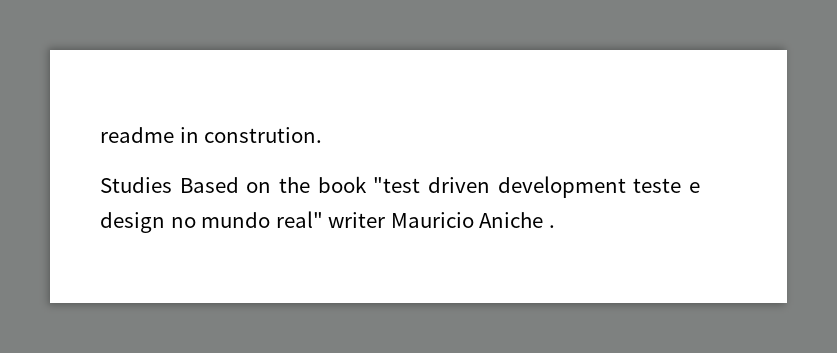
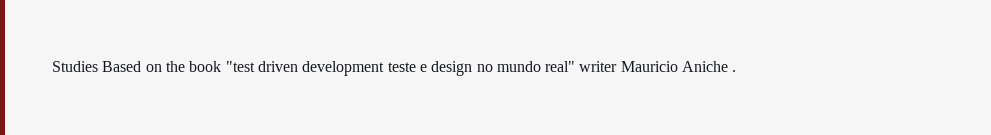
- readme in constrution.

